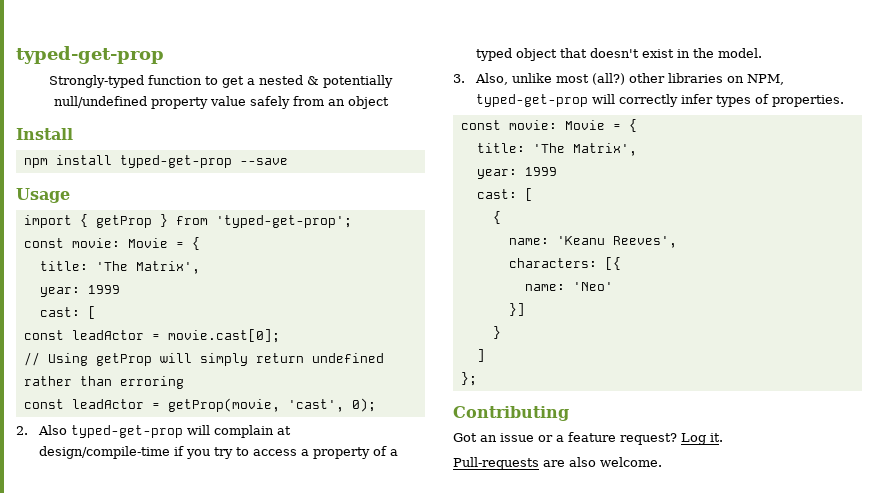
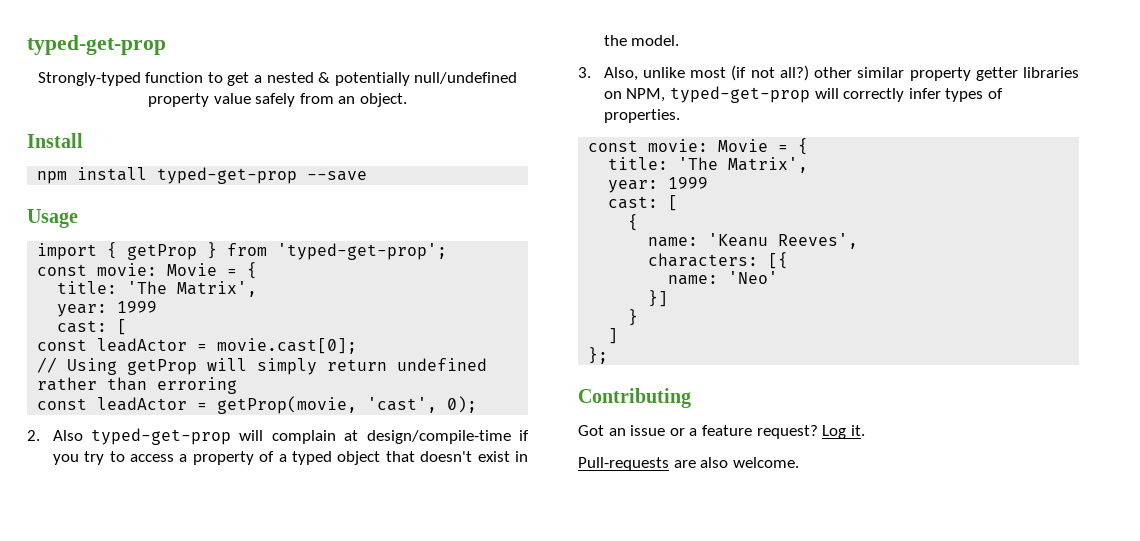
- Strongly-typed function to get a nested & potentially null/undefined property value safely from an object
+ Strongly-typed function to get a nested & potentially null/undefined property value safely from an object.
- 3. Also, unlike most (all?) other libraries on NPM, typed-get-prop will correctly infer types of properties.
+ 3. Also, unlike most (if not all?) other similar property getter libraries on NPM, typed-get-prop will correctly infer types of properties.

